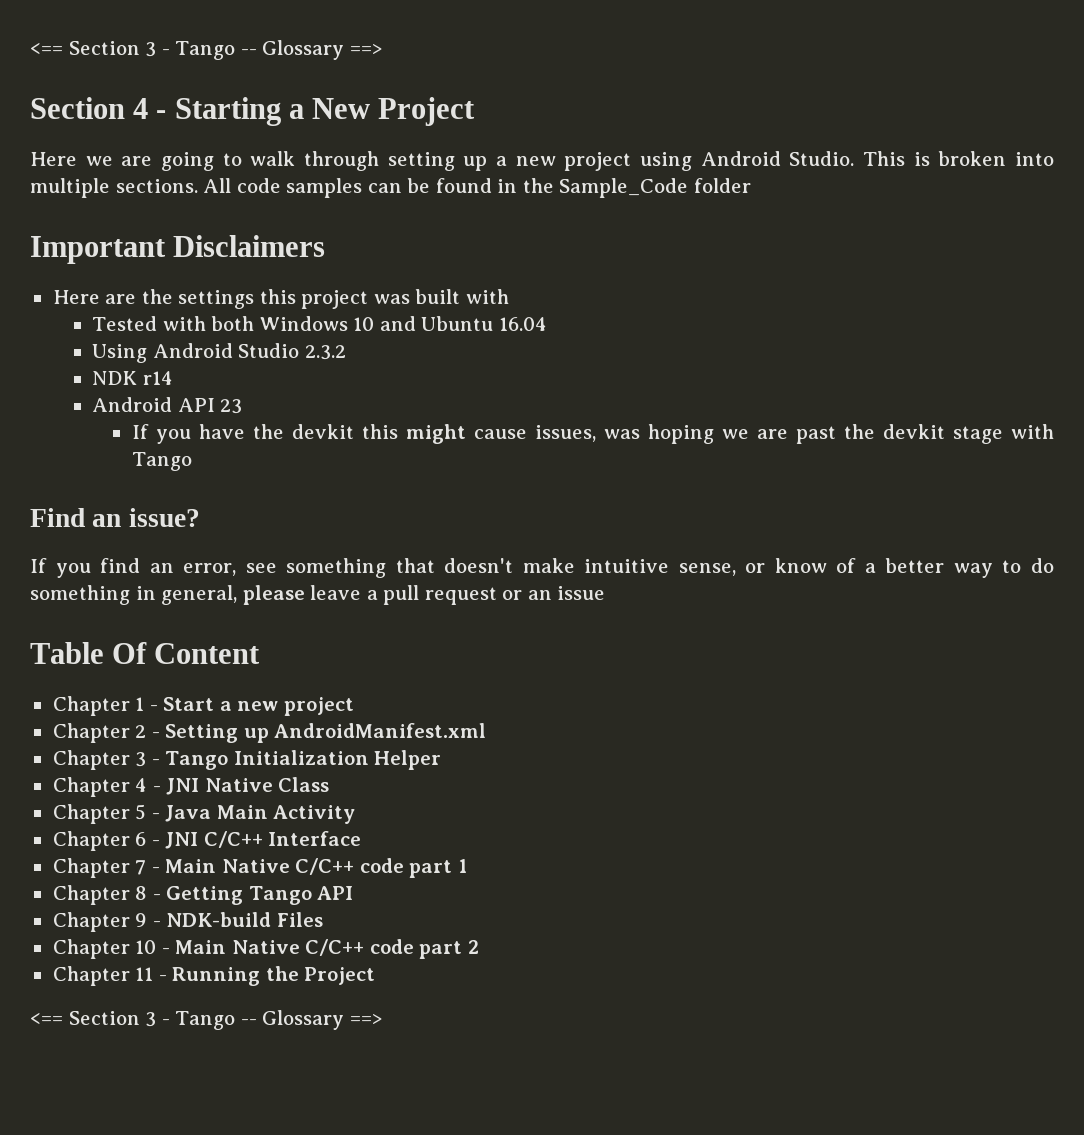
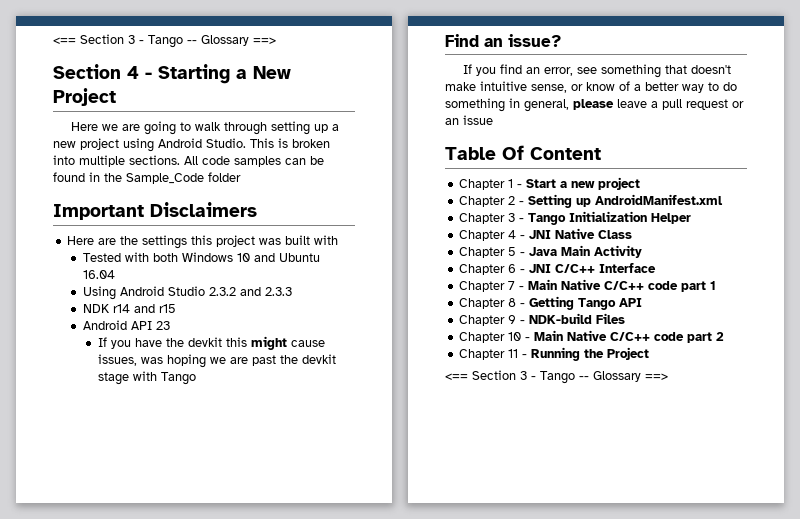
- Using Android Studio 2.3.2
+ Using Android Studio 2.3.2 and 2.3.3
- NDK r14
+ NDK r14 and r15

